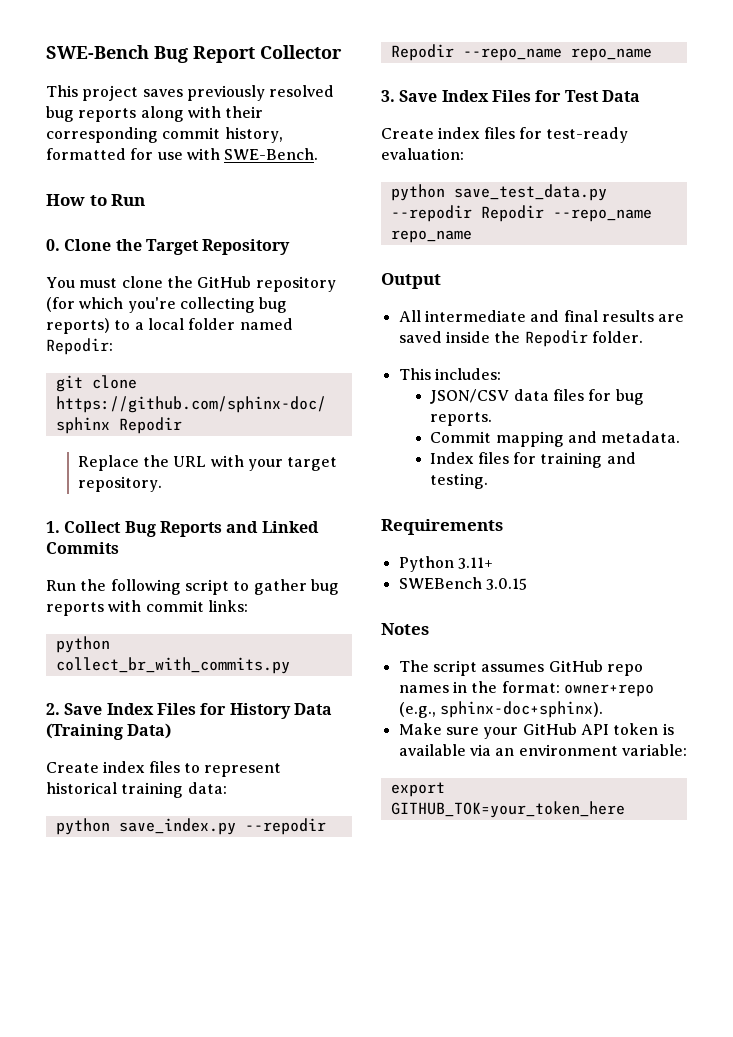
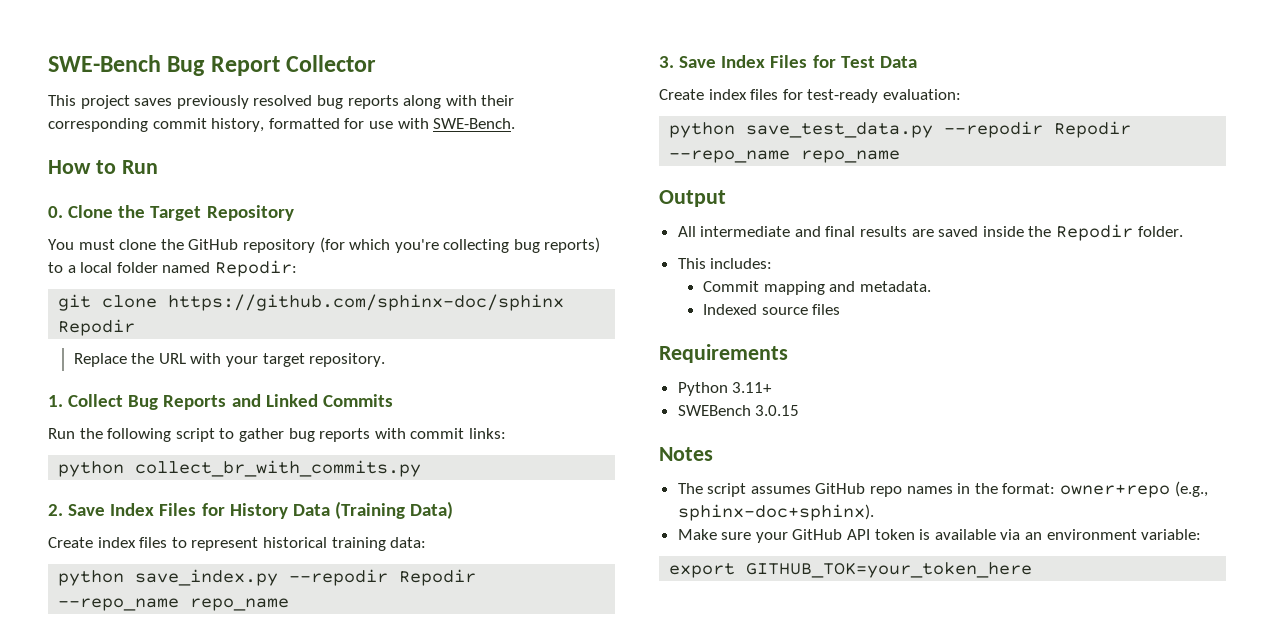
- JSON/CSV data files for bug reports.
- Index files for training and testing.
+ Indexed source files

